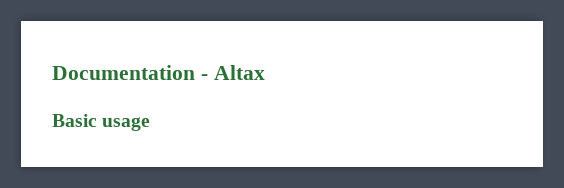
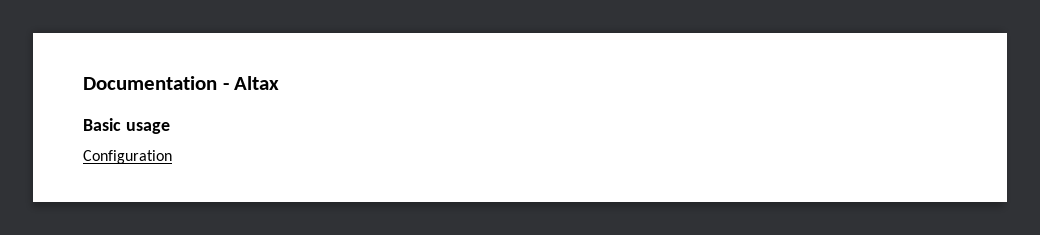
+ Configuration

